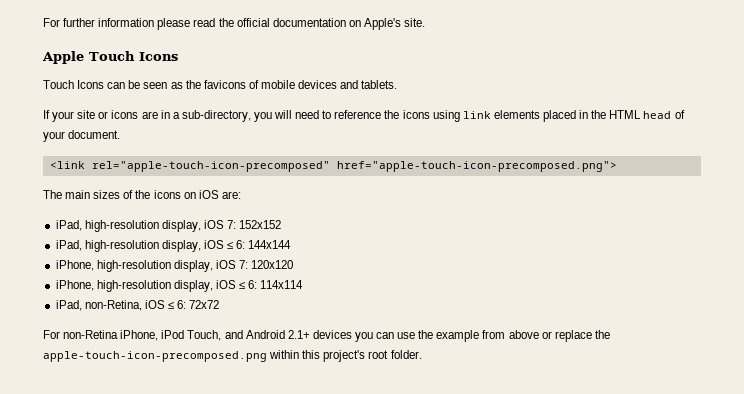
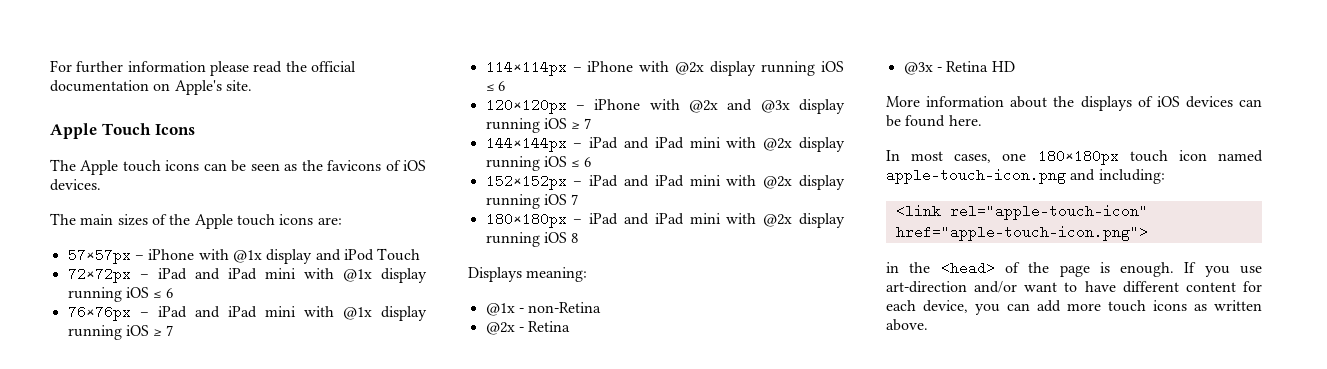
- Touch Icons can be seen as the favicons of mobile devices and tablets.
- If your site or icons are in a sub-directory, you will need to reference the icons using link elements placed in the HTML head of your document.
- <link rel="apple-touch-icon-precomposed" href="apple-touch-icon-precomposed.png">
+ The Apple touch icons can be seen as the favicons of iOS devices.
- The main sizes of the icons on iOS are:
- iPad, high-resolution display, iOS 7: 152x152
- iPad, high-resolution display, iOS ≤ 6: 144x144
- iPhone, high-resolution display, iOS 7: 120x120
- iPhone, high-resolution display, iOS ≤ 6: 114x114
- iPad, non-Retina, iOS ≤ 6: 72x72
- For non-Retina iPhone, iPod Touch, and Android 2.1+ devices you can use the example from above or replace the apple-touch-icon-precomposed.png within this project's root folder.
+ The main sizes of the Apple touch icons are:
+ 57×57px – iPhone with @1x display and iPod Touch
+ 72×72px – iPad and iPad mini with @1x display running iOS ≤ 6
+ 76×76px – iPad and iPad mini with @1x display running iOS ≥ 7
+ 114×114px – iPhone with @2x display running iOS ≤ 6
+ 120×120px – iPhone with @2x and @3x display running iOS ≥ 7
+ 144×144px – iPad and iPad mini with @2x display running iOS ≤ 6
+ 152×152px – iPad and iPad mini with @2x display running iOS 7
+ 180×180px – iPad and iPad mini with @2x display running iOS 8
+ Displays meaning:
+ @1x - non-Retina
+ @2x - Retina
+ @3x - Retina HD
+ More information about the displays of iOS devices can be found here.
+ In most cases, one 180×180px touch icon named apple-touch-icon.png and including:
+ <link rel="apple-touch-icon" href="apple-touch-icon.png">
+ in the <head> of the page is enough. If you use art-direction and/or want to have different content for each device, you can add more touch icons as written above.

